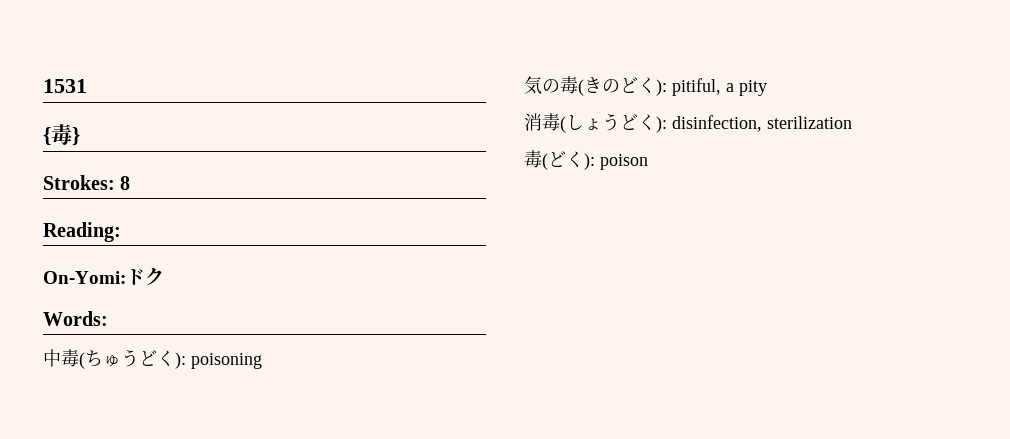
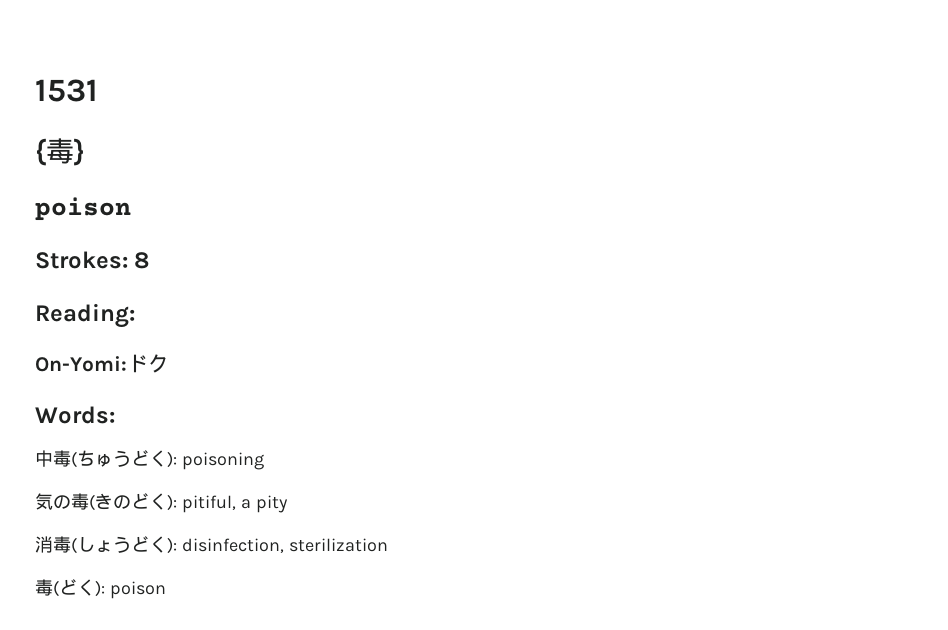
  {毒}
+ poison

